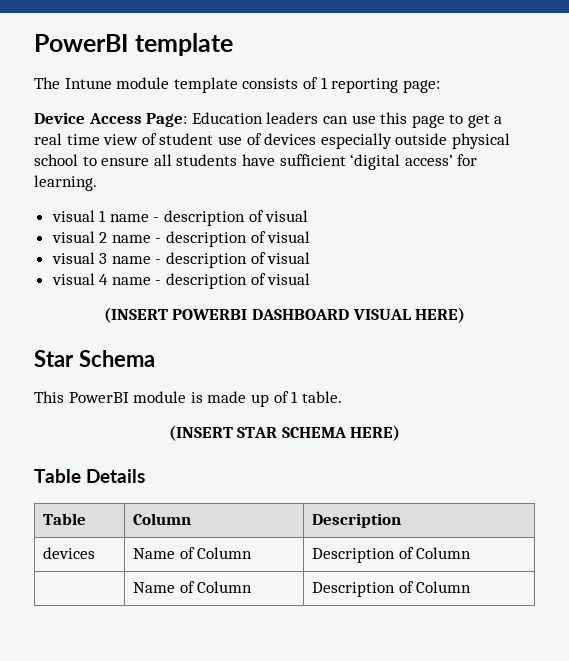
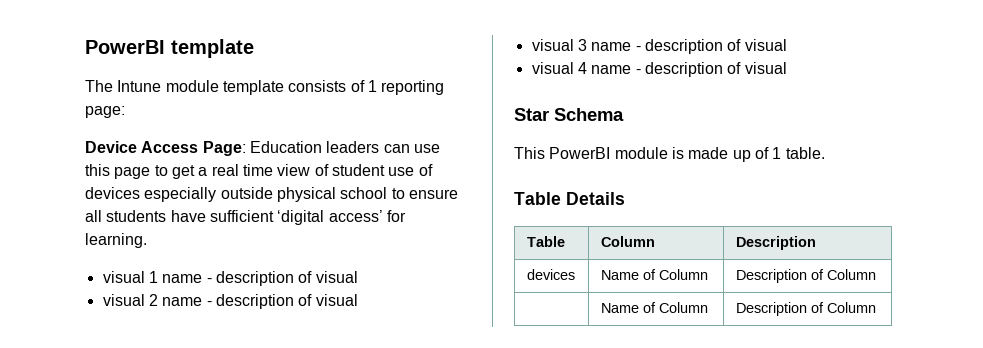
- (INSERT POWERBI DASHBOARD VISUAL HERE)
- (INSERT STAR SCHEMA HERE)

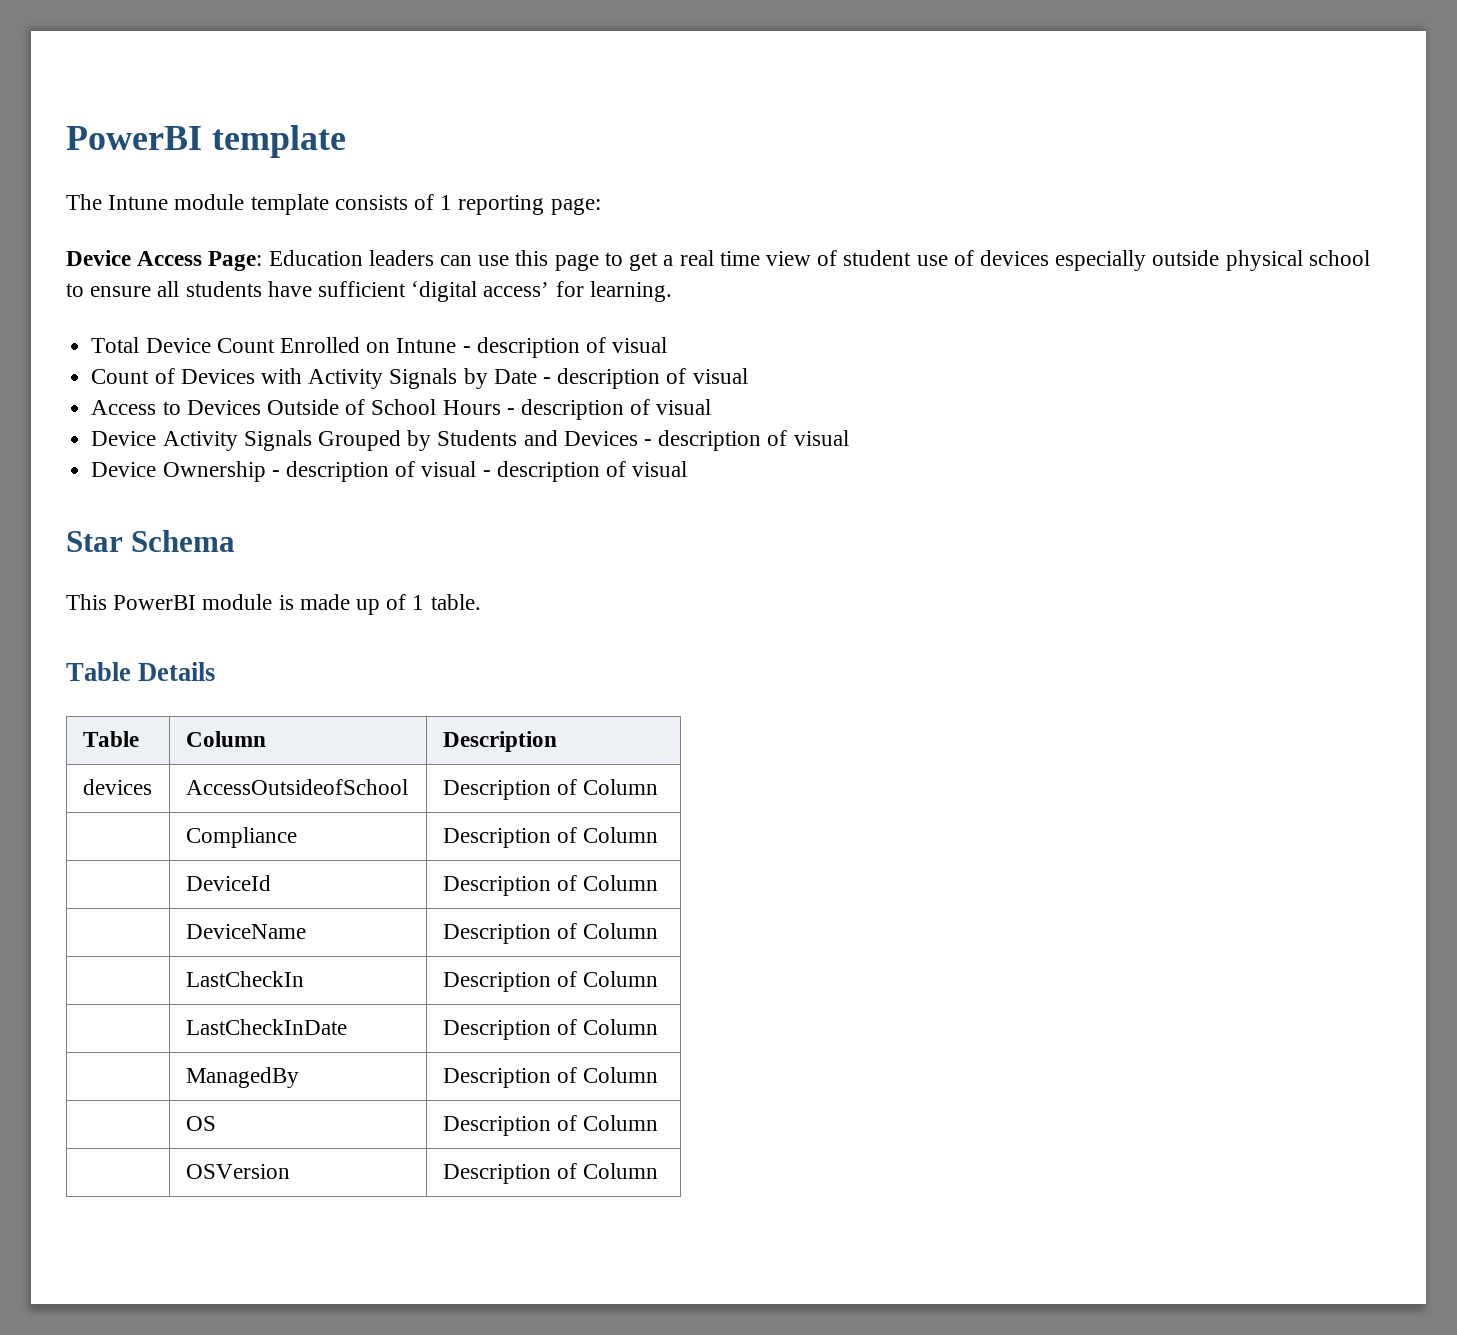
- visual 1 name - description of visual
- visual 2 name - description of visual
- visual 3 name - description of visual
- visual 4 name - description of visual
+ Total Device Count Enrolled on Intune - description of visual
+ Count of Devices with Activity Signals by Date - description of visual
+ Access to Devices Outside of School Hours - description of visual
+ Device Activity Signals Grouped by Students and Devices - description of visual
+ Device Ownership - description of visual - description of visual
- devices | Name of Column | Description of Column
- | Name of Column | Description of Column
+ devices | AccessOutsideofSchool | Description of Column
+ | Compliance | Description of Column
+ | DeviceId | Description of Column
+ | DeviceName | Description of Column
+ | LastCheckIn | Description of Column
+ | LastCheckInDate | Description of Column
+ | ManagedBy | Description of Column
+ | OS | Description of Column
+ | OSVersion | Description of Column

